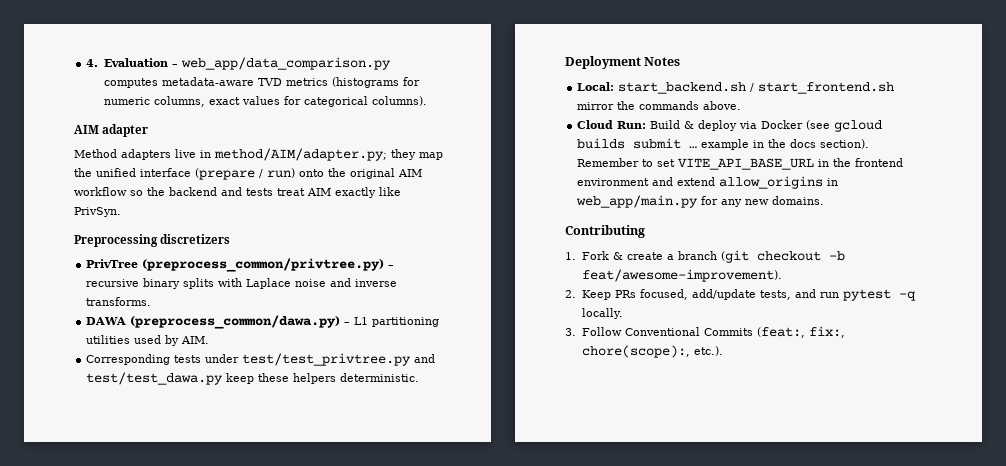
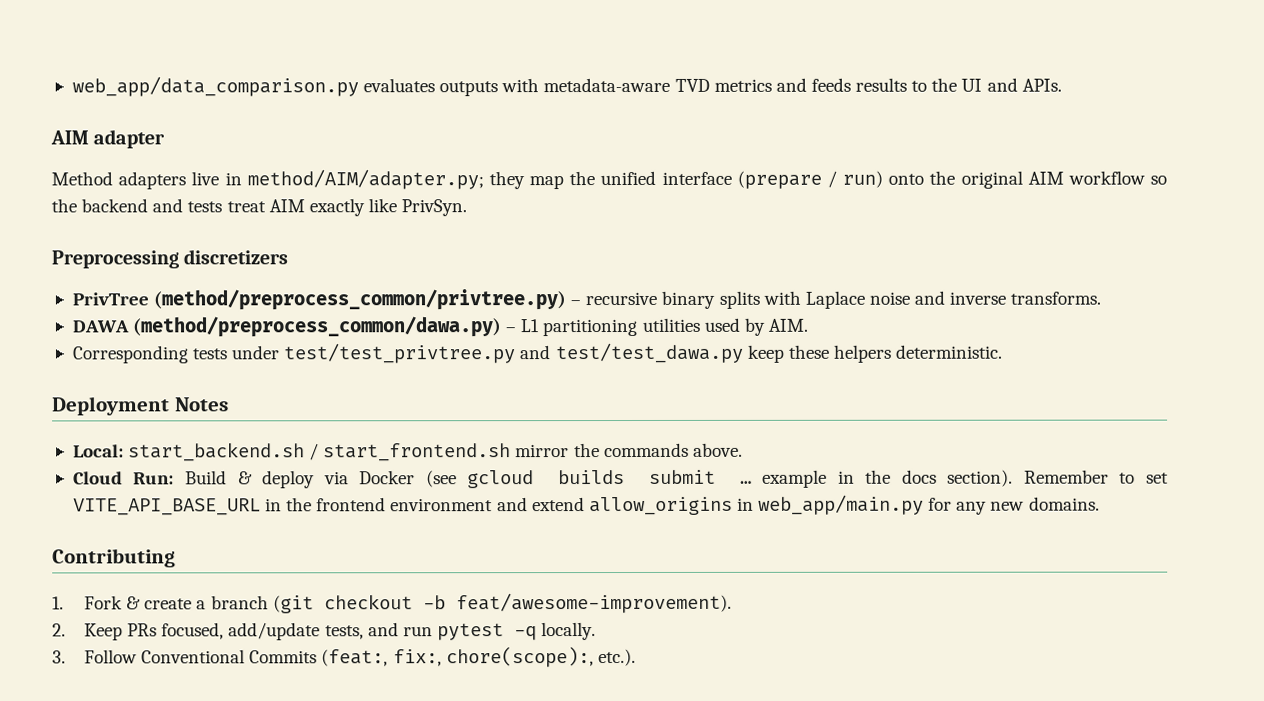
- 4. Evaluation – web_app/data_comparison.py computes metadata-aware TVD metrics (histograms for numeric columns, exact values for categorical columns).
+ web_app/data_comparison.py evaluates outputs with metadata-aware TVD metrics and feeds results to the UI and APIs.
- PrivTree (preprocess_common/privtree.py) – recursive binary splits with Laplace noise and inverse transforms.
+ PrivTree (method/preprocess_common/privtree.py) – recursive binary splits with Laplace noise and inverse transforms.
- DAWA (preprocess_common/dawa.py) – L1 partitioning utilities used by AIM.
+ DAWA (method/preprocess_common/dawa.py) – L1 partitioning utilities used by AIM.

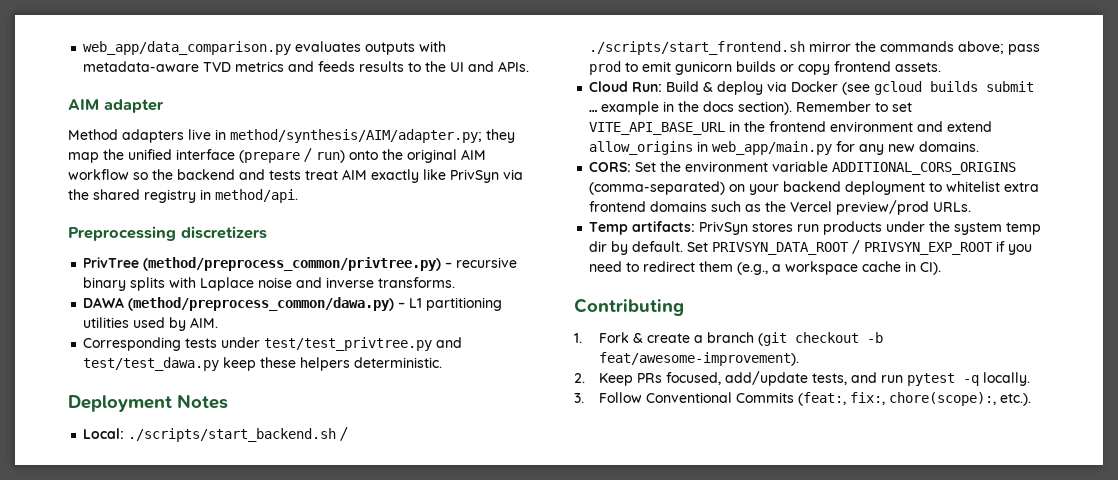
- Method adapters live in method/AIM/adapter.py; they map the unified interface (prepare / run) onto the original AIM workflow so the backend and tests treat AIM exactly like PrivSyn.
+ Method adapters live in method/synthesis/AIM/adapter.py; they map the unified interface (prepare / run) onto the original AIM workflow so the backend and tests treat AIM exactly like PrivSyn via the shared registry in method/api.
- Local: start_backend.sh / start_frontend.sh mirror the commands above.
+ Local: ./scripts/start_backend.sh / ./scripts/start_frontend.sh mirror the commands above; pass prod to emit gunicorn builds or copy frontend assets.
+ CORS: Set the environment variable ADDITIONAL_CORS_ORIGINS (comma-separated) on your backend deployment to whitelist extra frontend domains such as the Vercel preview/prod URLs.
+ Temp artifacts: PrivSyn stores run products under the system temp dir by default. Set PRIVSYN_DATA_ROOT / PRIVSYN_EXP_ROOT if you need to redirect them (e.g., a workspace cache in CI).

